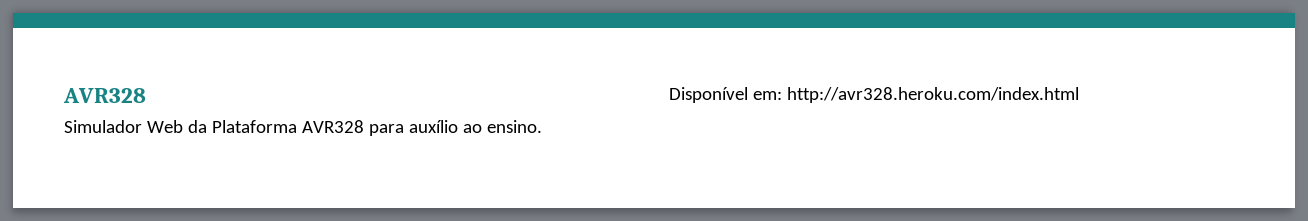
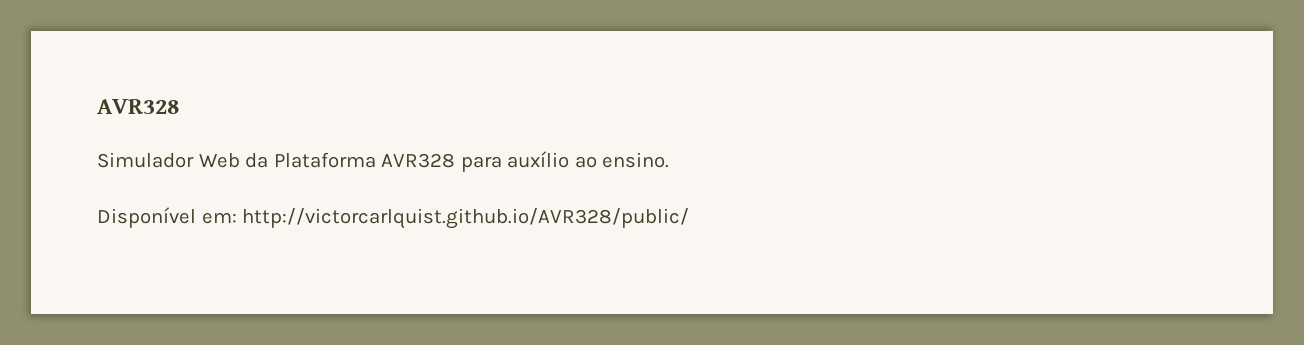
- Disponível em: http://avr328.heroku.com/index.html
+ Disponível em: http://victorcarlquist.github.io/AVR328/public/

